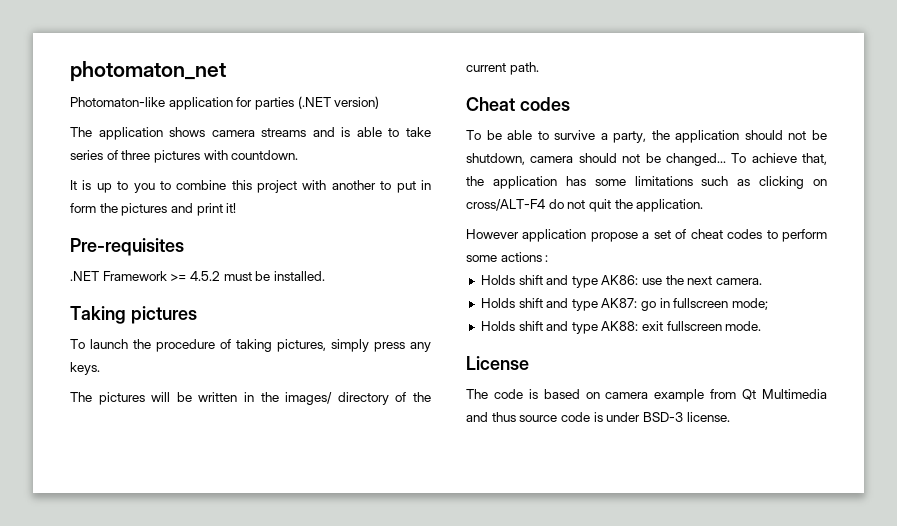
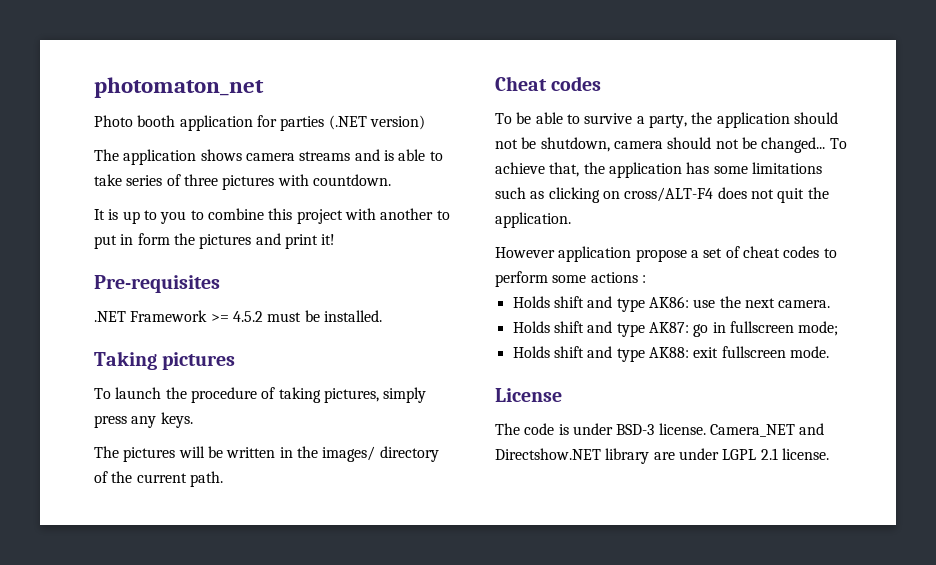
- Photomaton-like application for parties (.NET version)
+ Photo booth application for parties (.NET version)
- To achieve that, the application has some limitations such as clicking on cross/ALT-F4 do not quit the application.
+ To achieve that, the application has some limitations such as clicking on cross/ALT-F4 does not quit the application.
- The code is based on camera example from Qt Multimedia and thus source code is under BSD-3 license.
+ The code is under BSD-3 license. Camera_NET and Directshow.NET library are under LGPL 2.1 license.

